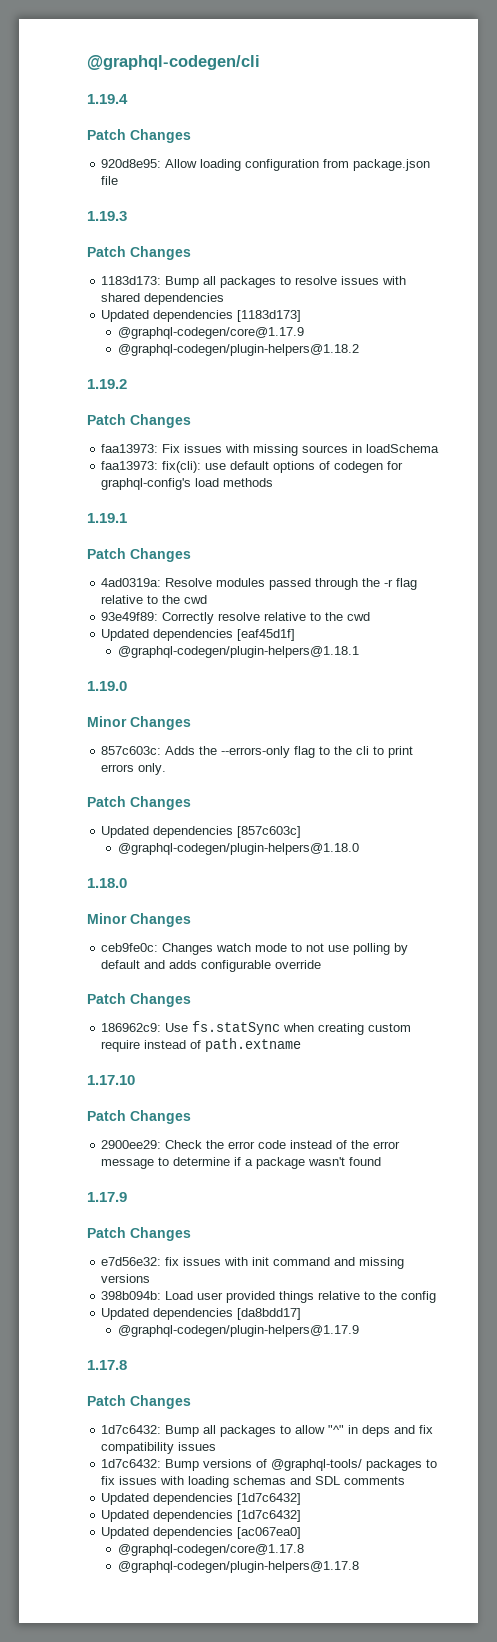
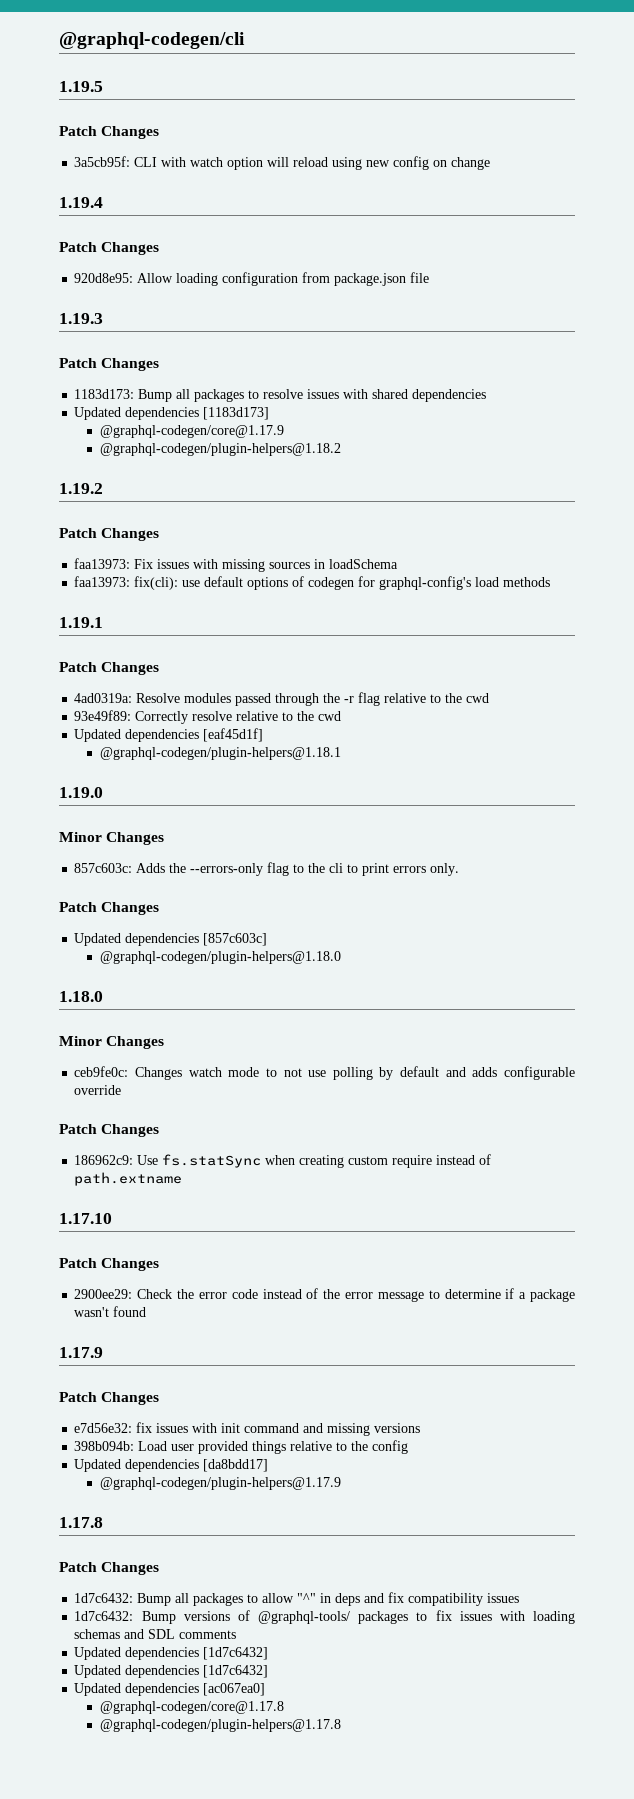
+ 1.19.5
+ Patch Changes
+ 3a5cb95f: CLI with watch option will reload using new config on change

